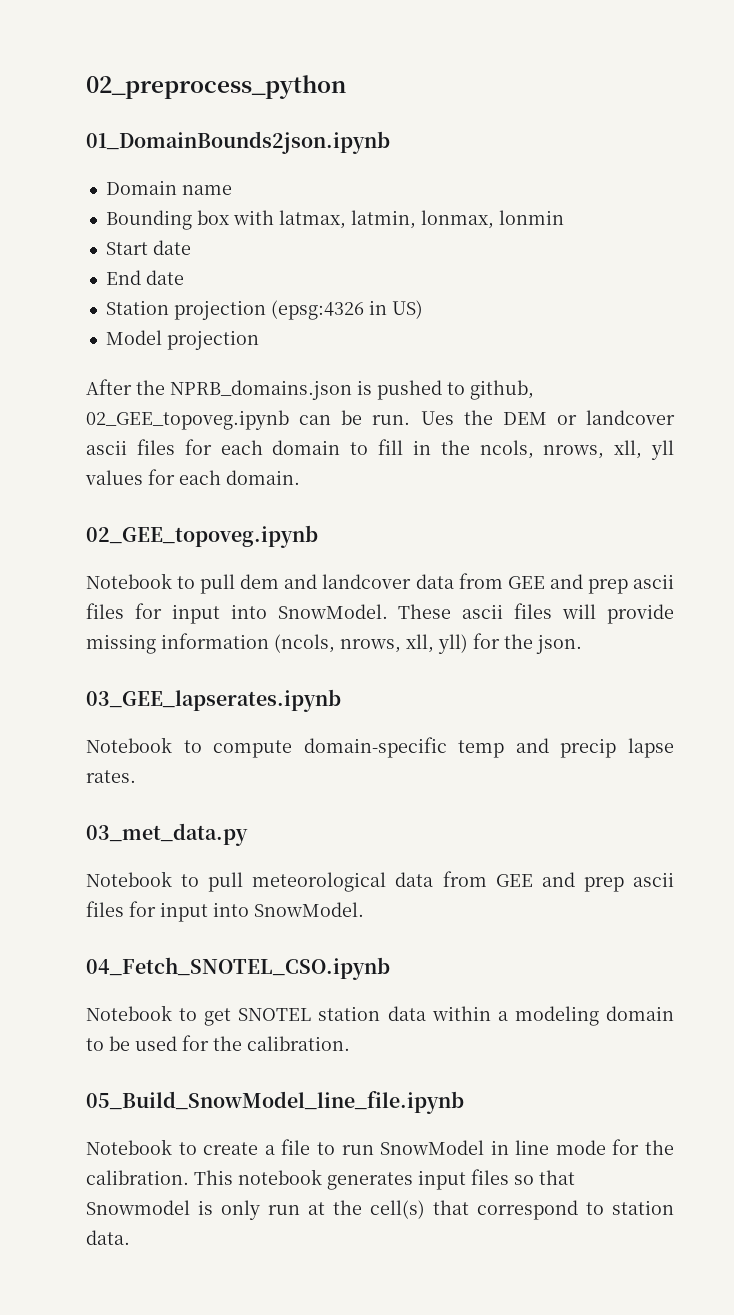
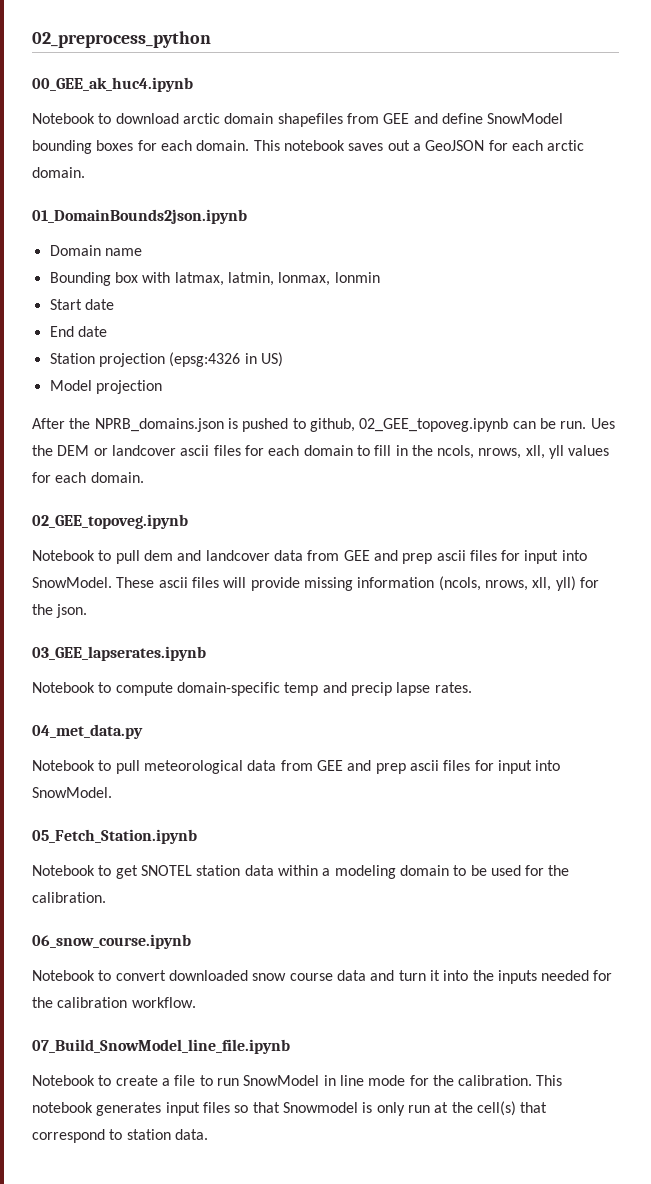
+ 00_GEE_ak_huc4.ipynb
+ Notebook to download arctic domain shapefiles from GEE and define SnowModel bounding boxes for each domain. This notebook saves out a GeoJSON for each arctic domain.
- 03_met_data.py
+ 04_met_data.py
- 04_Fetch_SNOTEL_CSO.ipynb
+ 05_Fetch_Station.ipynb
- 05_Build_SnowModel_line_file.ipynb
+ 06_snow_course.ipynb
+ Notebook to convert downloaded snow course data and turn it into the inputs needed for the calibration workflow.
+ 07_Build_SnowModel_line_file.ipynb

